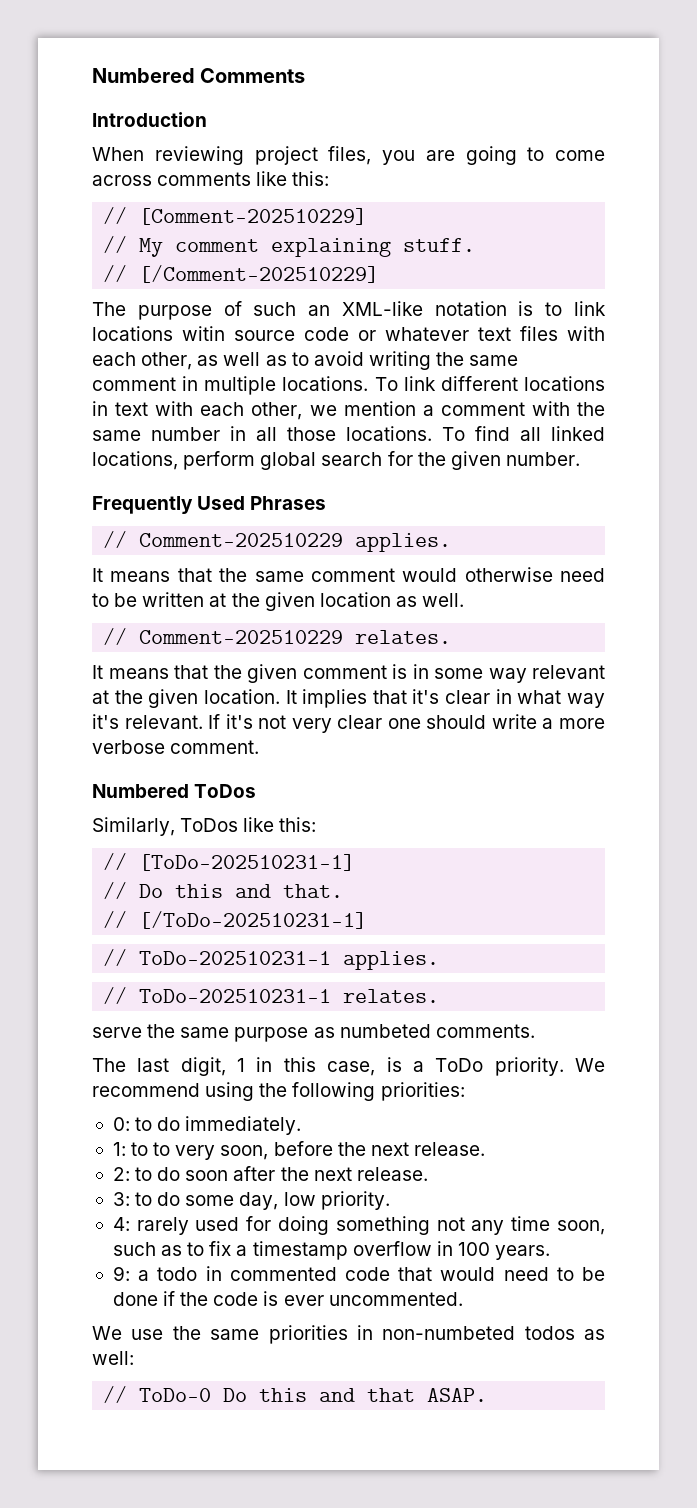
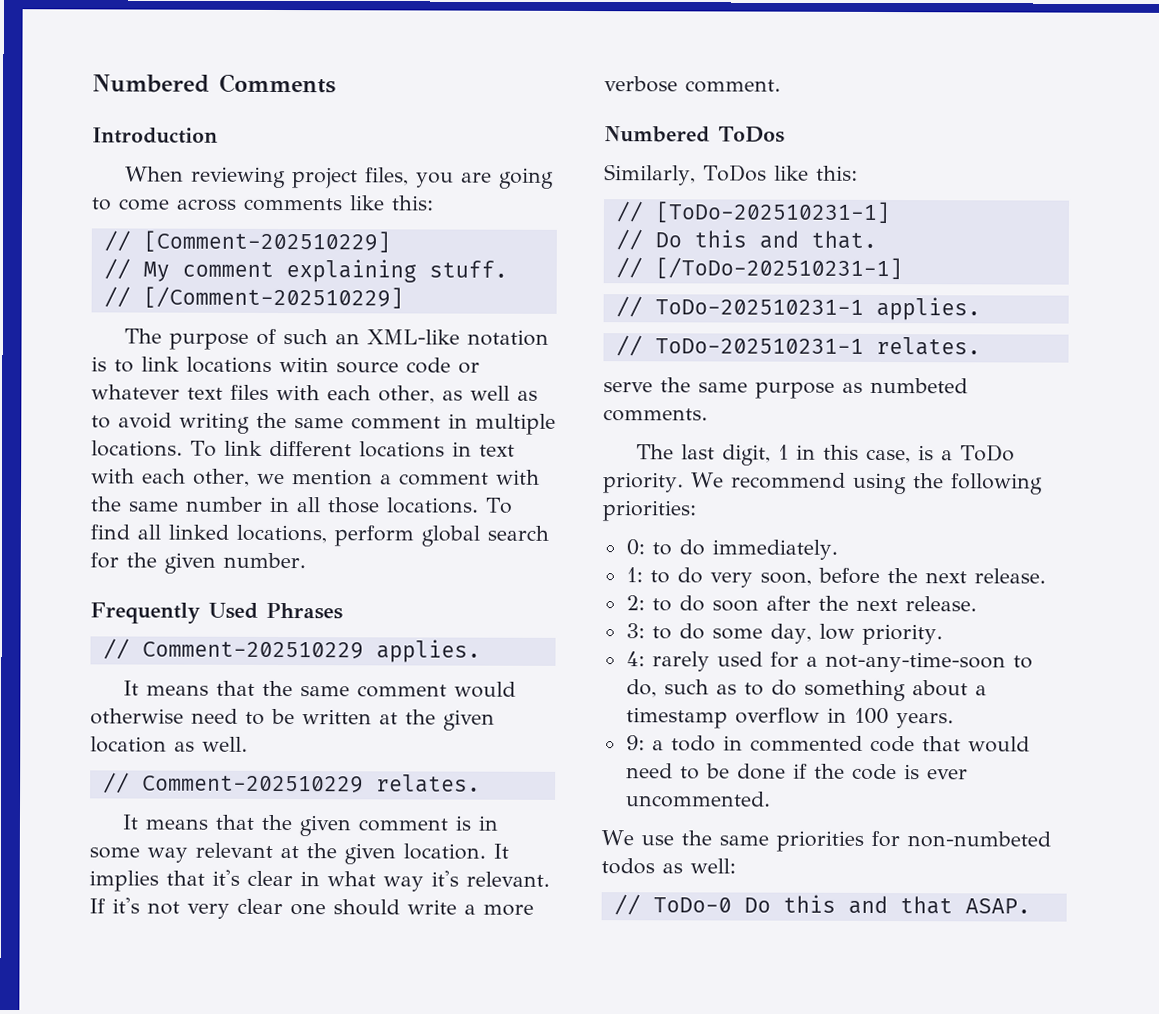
- 1: to to very soon, before the next release.
+ 1: to do very soon, before the next release.
- 4: rarely used for doing something not any time soon, such as to fix a timestamp overflow in 100 years.
+ 4: rarely used for a not-any-time-soon to do, such as to do something about a timestamp overflow in 100 years.
- We use the same priorities in non-numbeted todos as well:
+ We use the same priorities for non-numbeted todos as well:

